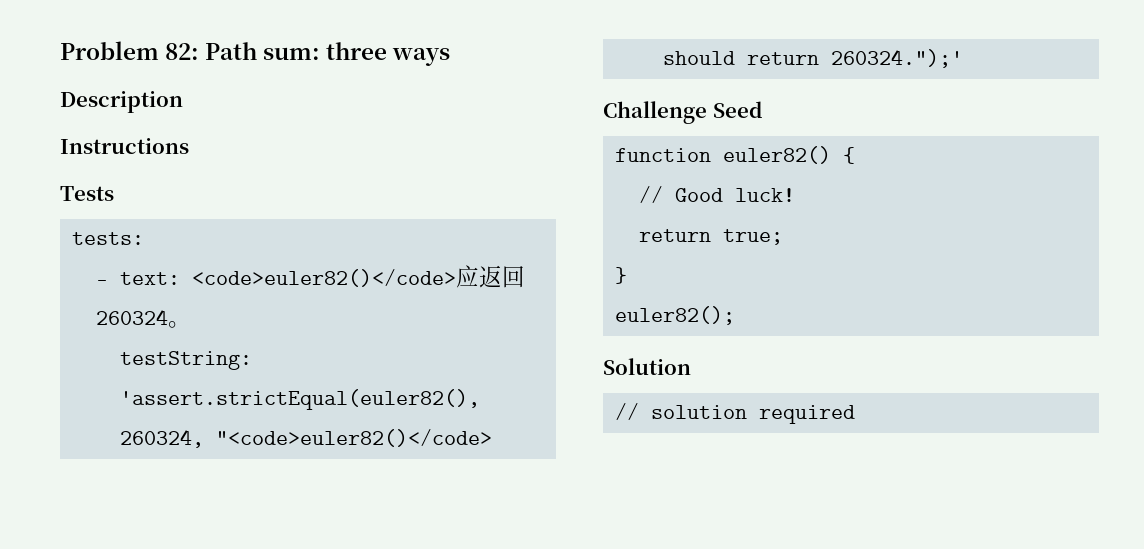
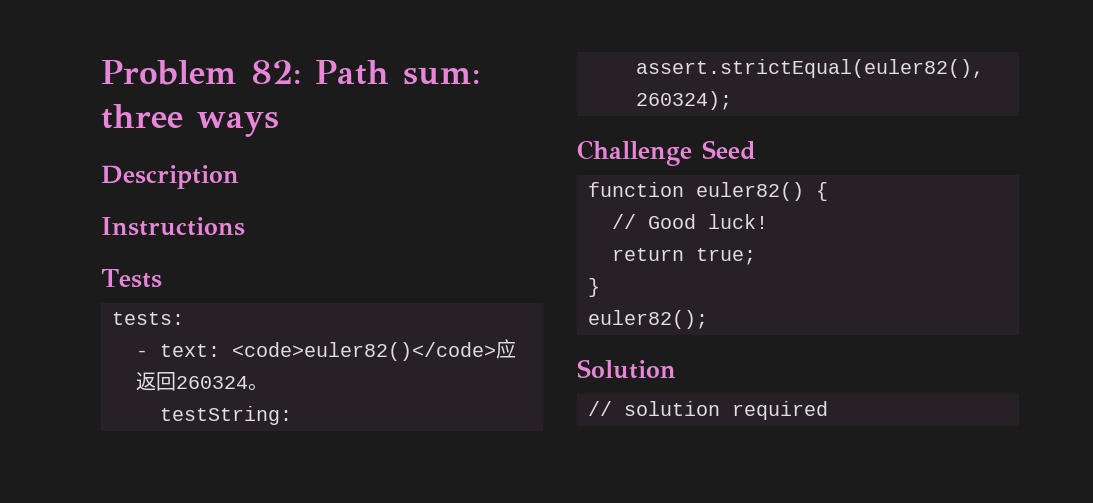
- testString: 'assert.strictEqual(euler82(), 260324, "<code>euler82()</code> should return 260324.");'
+ testString: assert.strictEqual(euler82(), 260324);

